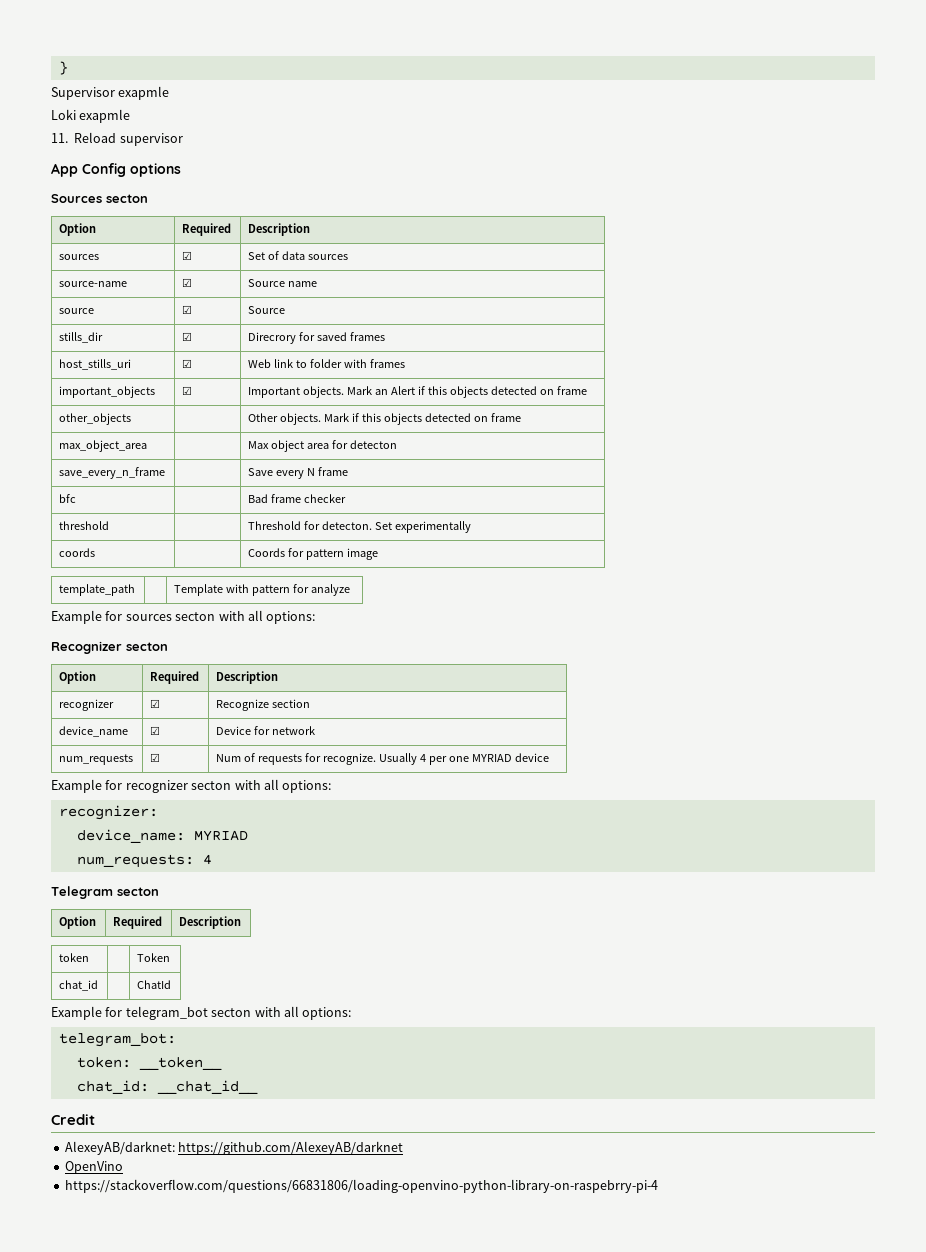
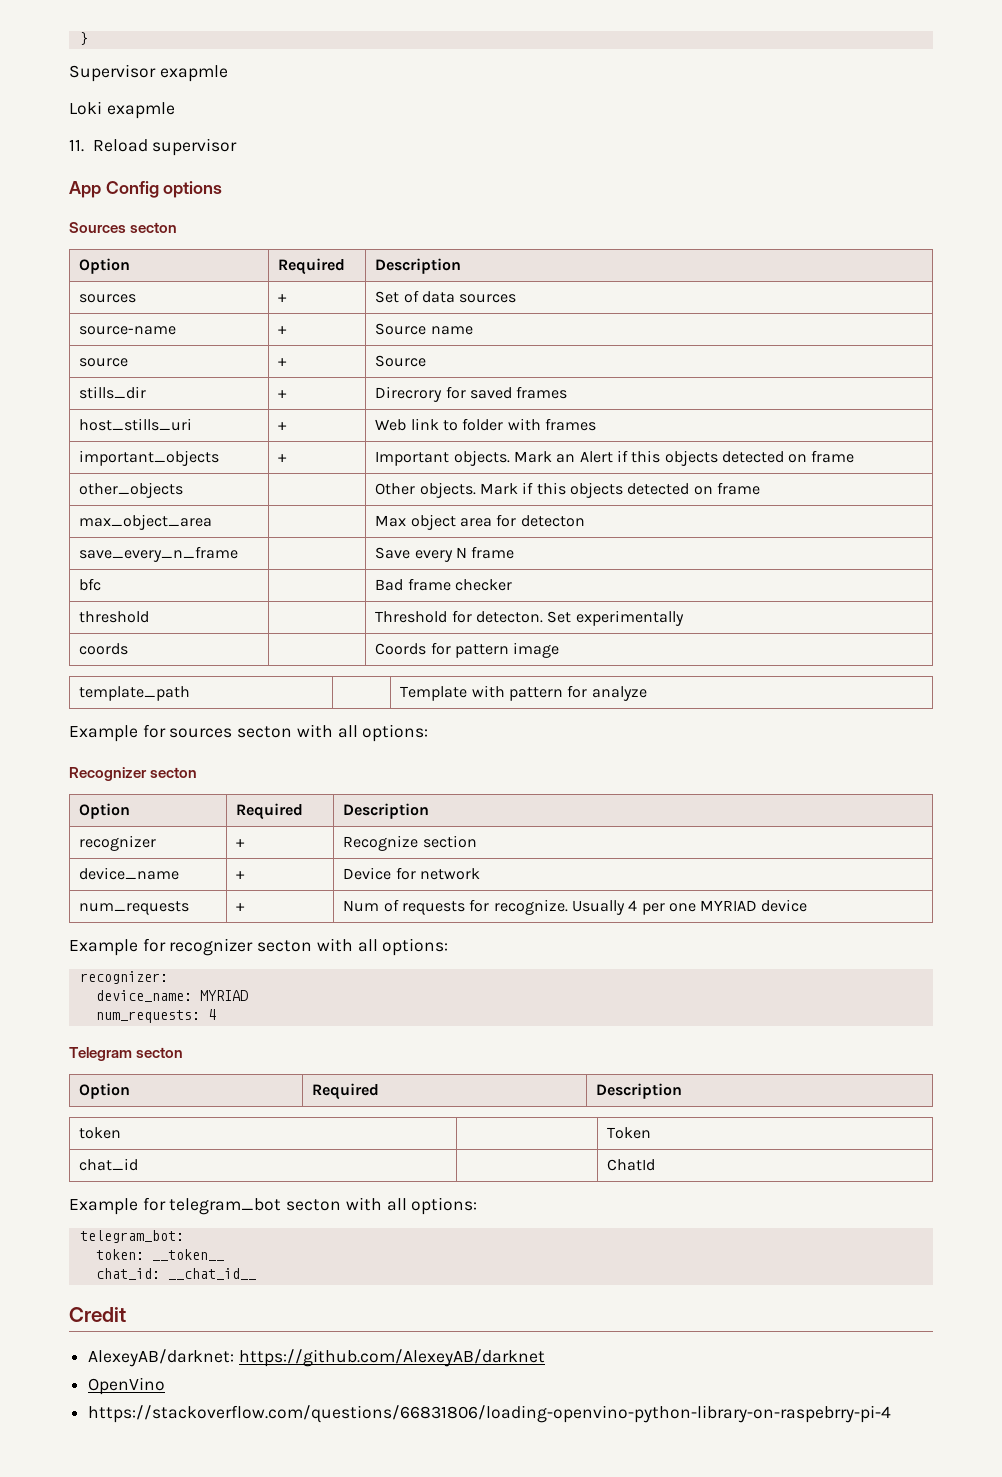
- sources | ☑ | Set of data sources
+ sources | + | Set of data sources
- source-name | ☑ | Source name
+ source-name | + | Source name
- source | ☑ | Source
+ source | + | Source
- stills_dir | ☑ | Direcrory for saved frames
+ stills_dir | + | Direcrory for saved frames
- host_stills_uri | ☑ | Web link to folder with frames
+ host_stills_uri | + | Web link to folder with frames
- important_objects | ☑ | Important objects. Mark an Alert if this objects detected on frame
+ important_objects | + | Important objects. Mark an Alert if this objects detected on frame
- recognizer | ☑ | Recognize section
+ recognizer | + | Recognize section
- device_name | ☑ | Device for network
+ device_name | + | Device for network
- num_requests | ☑ | Num of requests for recognize. Usually 4 per one MYRIAD device
+ num_requests | + | Num of requests for recognize. Usually 4 per one MYRIAD device

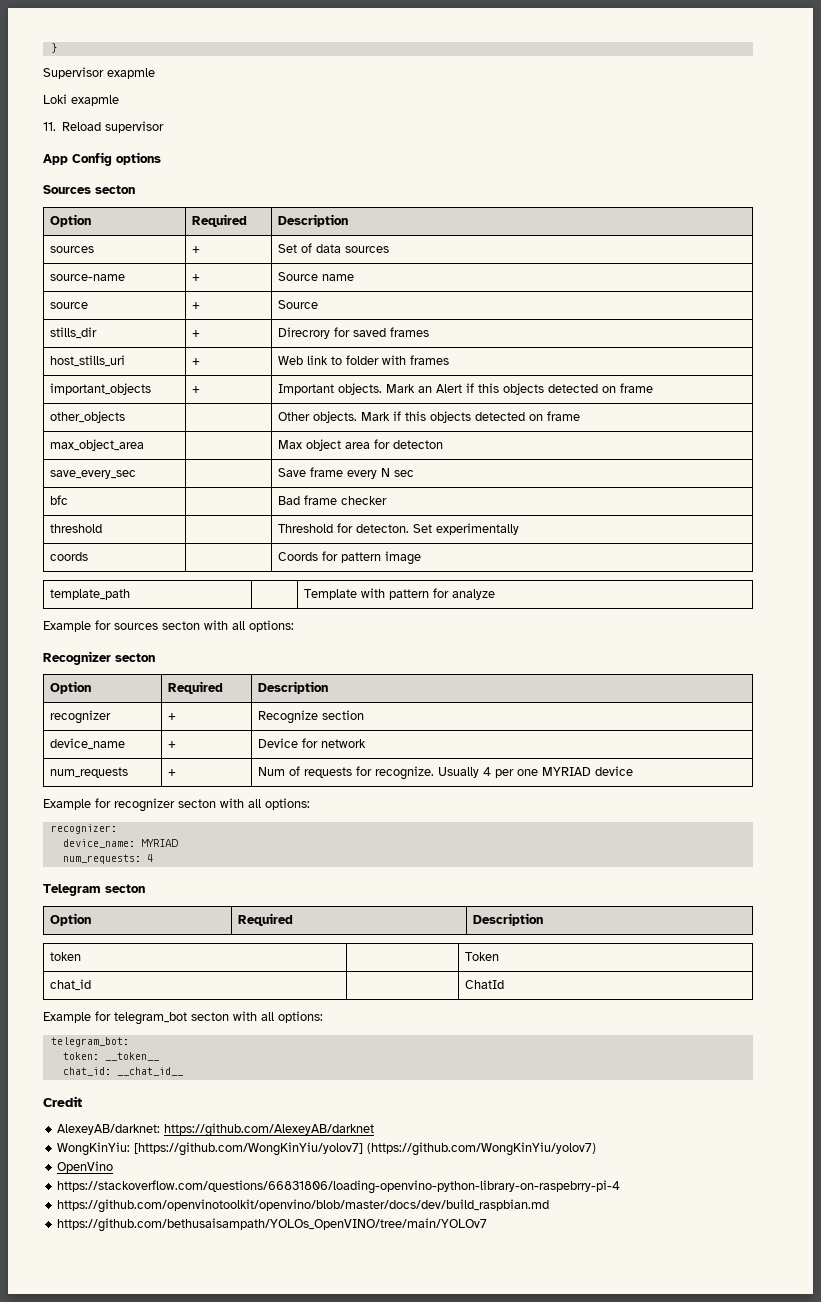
- save_every_n_frame | | Save every N frame
+ save_every_sec | | Save frame every N sec
+ WongKinYiu: [https://github.com/WongKinYiu/yolov7] (https://github.com/WongKinYiu/yolov7)
+ https://github.com/openvinotoolkit/openvino/blob/master/docs/dev/build_raspbian.md
+ https://github.com/bethusaisampath/YOLOs_OpenVINO/tree/main/YOLOv7

